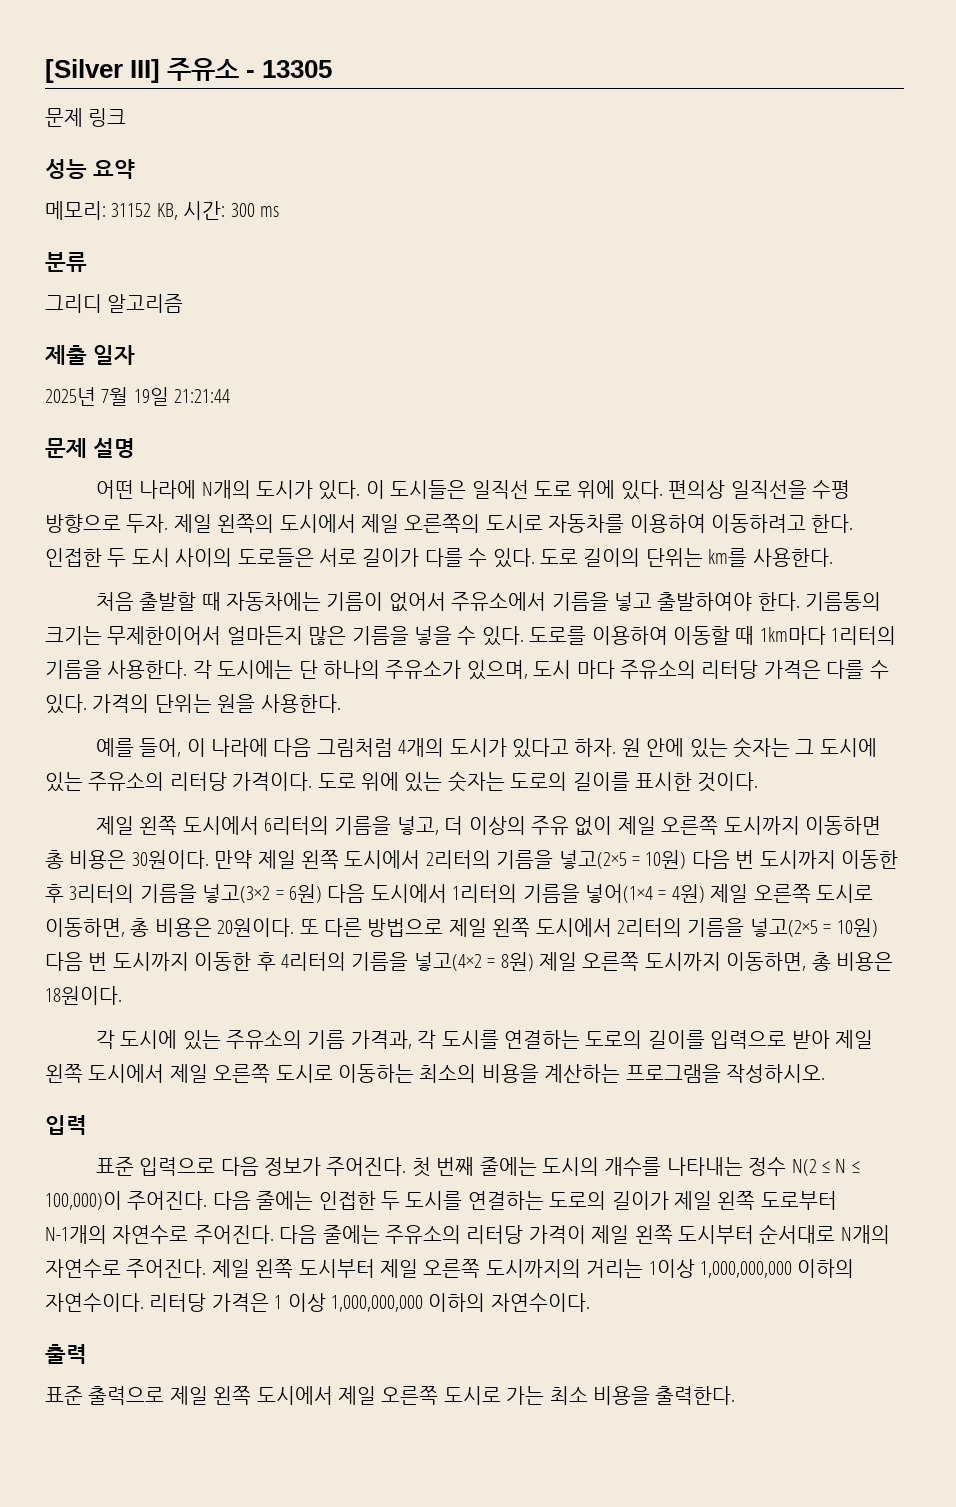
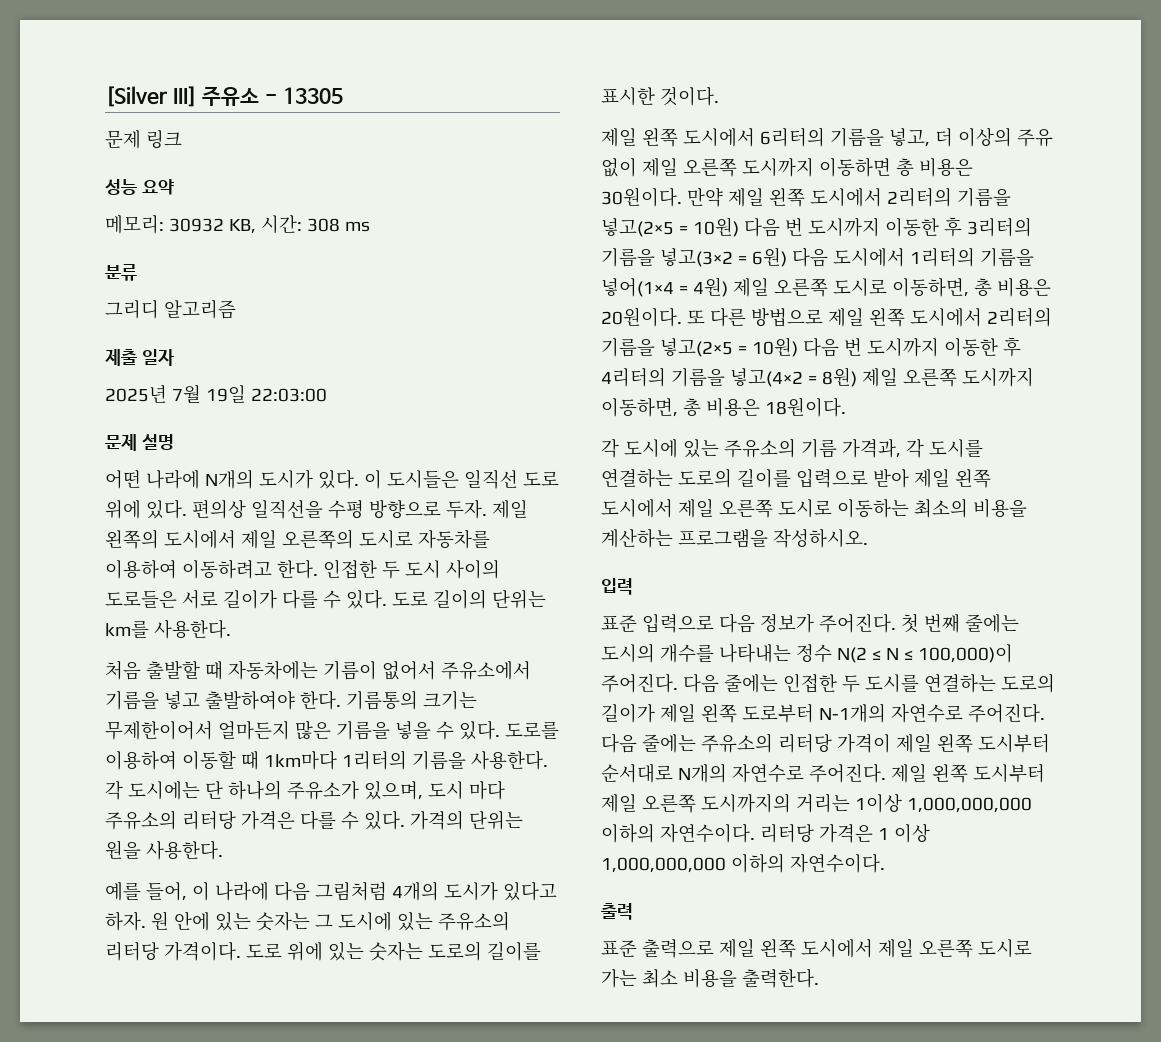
- 메모리: 31152 KB, 시간: 300 ms
+ 메모리: 30932 KB, 시간: 308 ms
- 2025년 7월 19일 21:21:44
+ 2025년 7월 19일 22:03:00

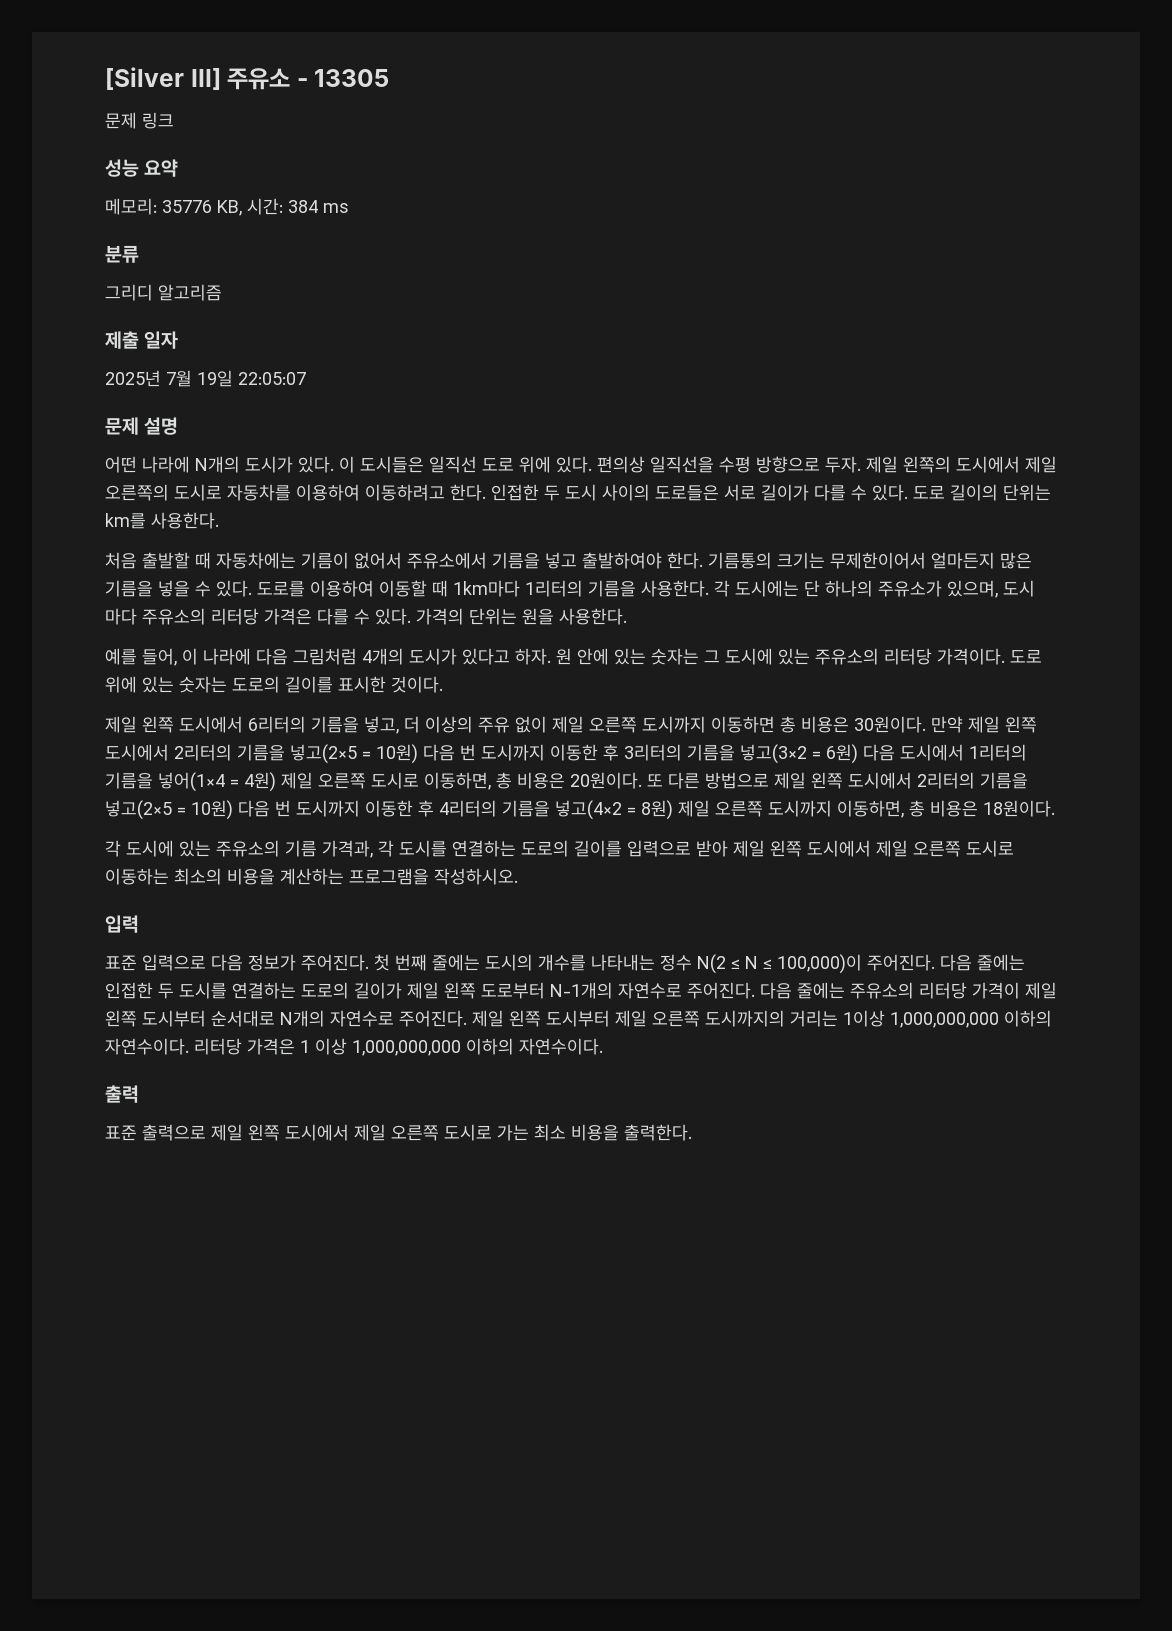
- 메모리: 30932 KB, 시간: 308 ms
+ 메모리: 35776 KB, 시간: 384 ms
- 2025년 7월 19일 22:03:00
+ 2025년 7월 19일 22:05:07

